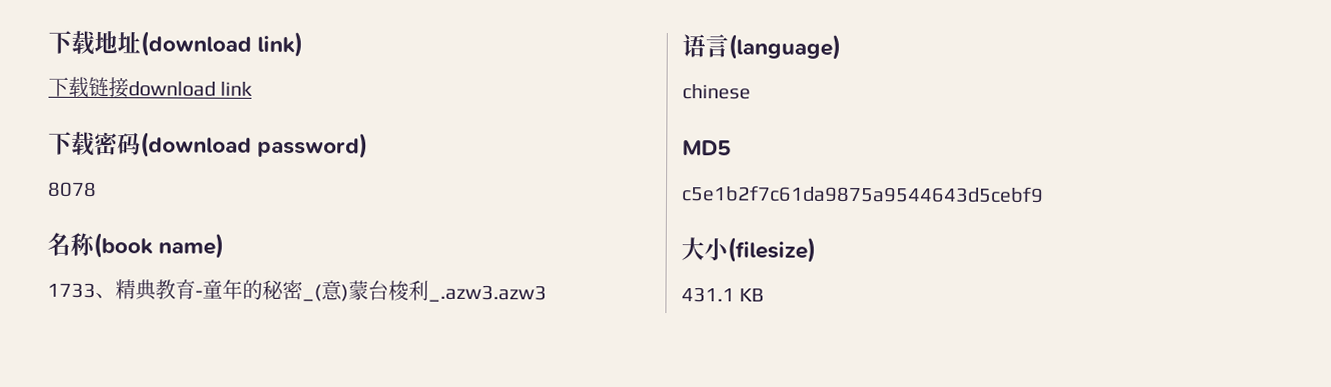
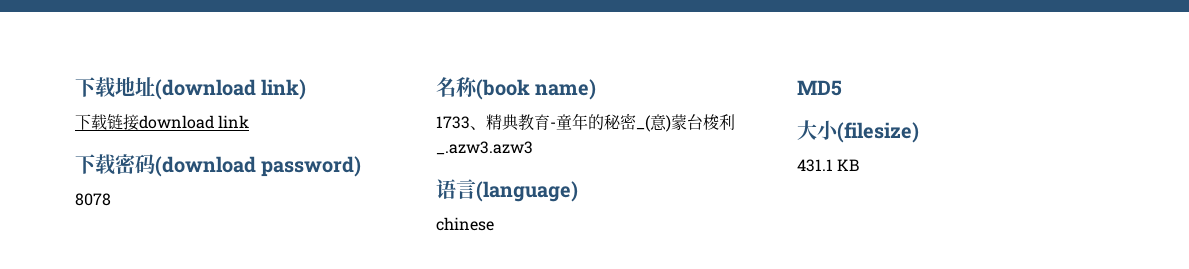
- c5e1b2f7c61da9875a9544643d5cebf9

